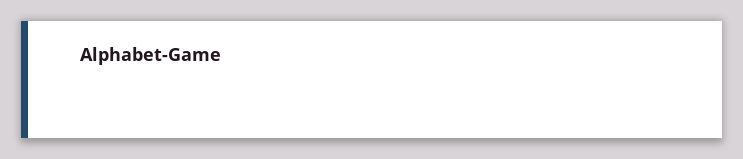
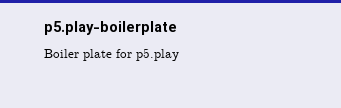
- Alphabet-Game
+ p5.play-boilerplate
+ Boiler plate for p5.play

